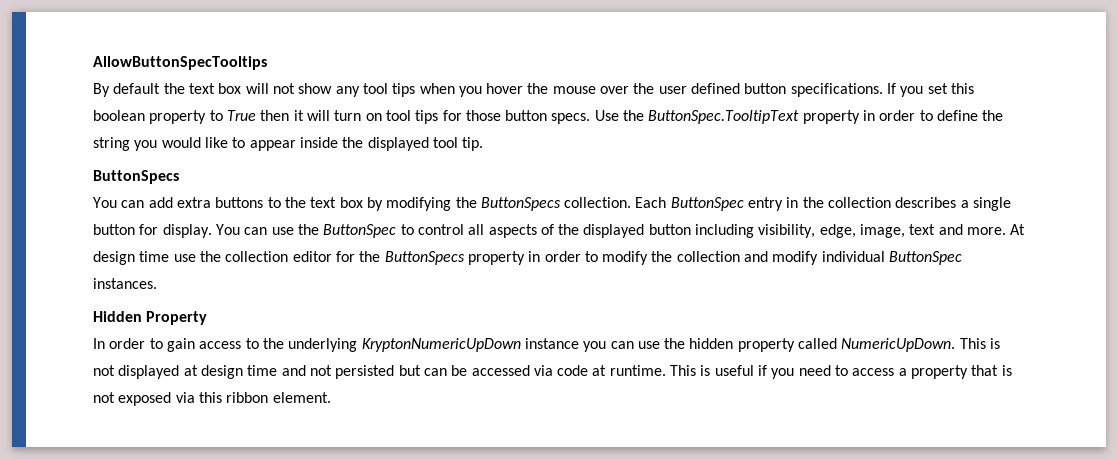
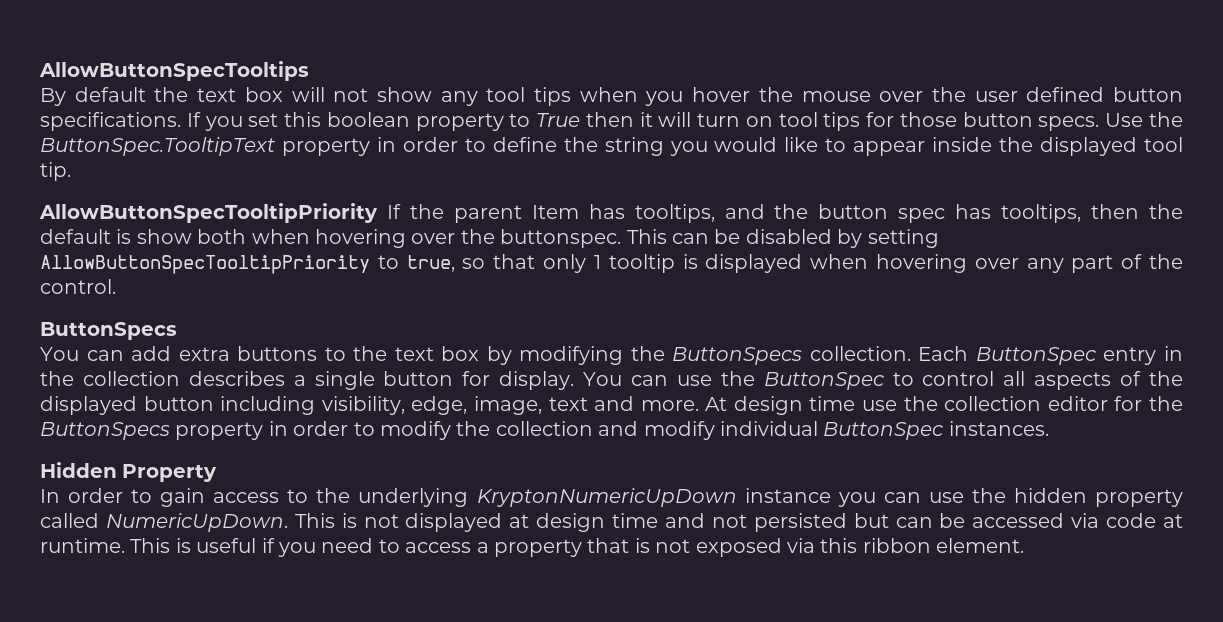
+ AllowButtonSpecTooltipPriority If the parent Item has tooltips, and the button spec has tooltips, then the default is show both when hovering over the buttonspec. This can be disabled by setting AllowButtonSpecTooltipPriority to true, so that only 1 tooltip is displayed when hovering over any part of the control.

